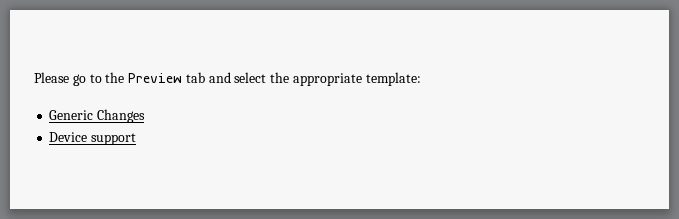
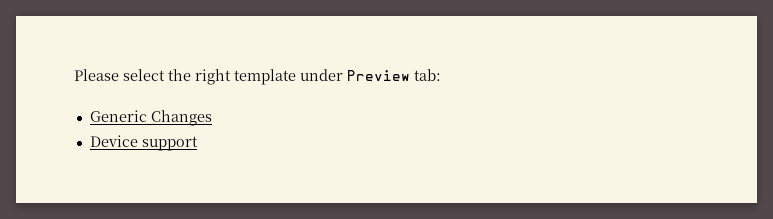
- Please go to the Preview tab and select the appropriate template:
+ Please select the right template under Preview tab:

